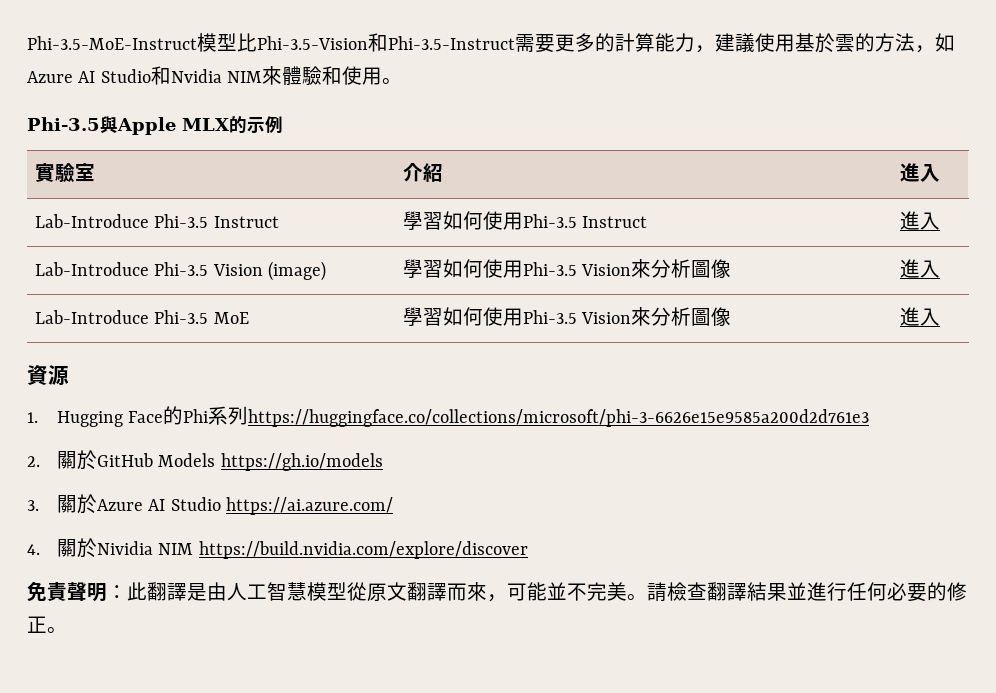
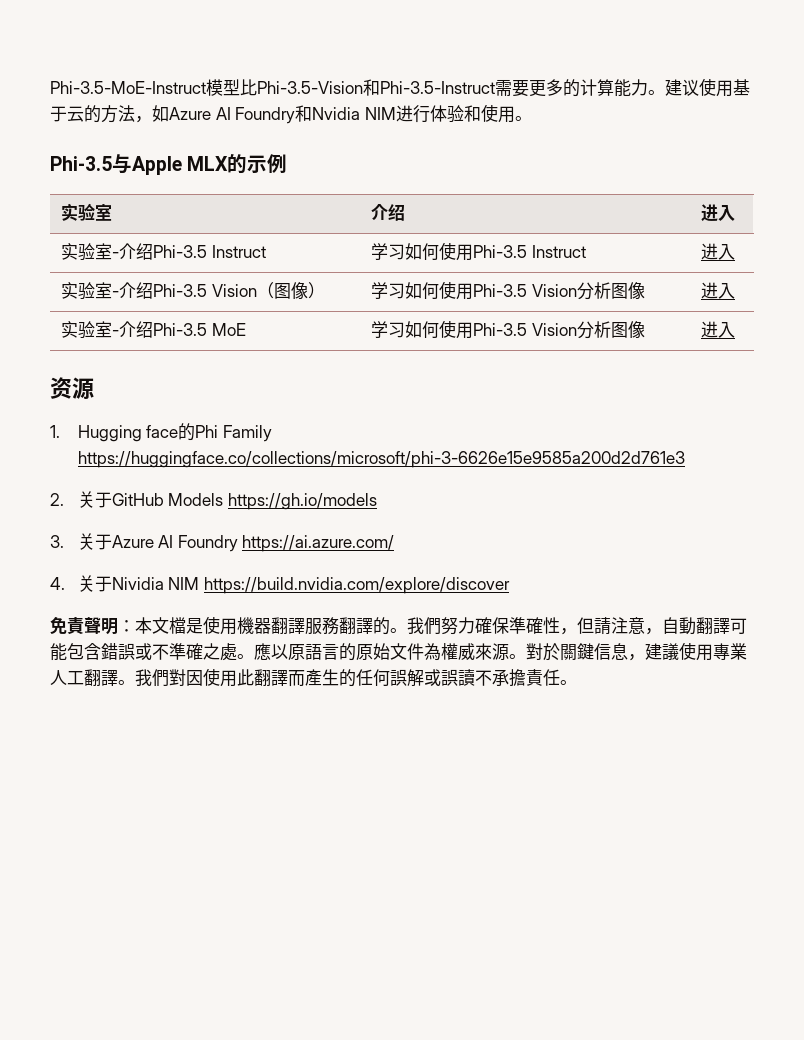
- Phi-3.5-MoE-Instruct模型比Phi-3.5-Vision和Phi-3.5-Instruct需要更多的計算能力，建議使用基於雲的方法，如Azure AI Studio和Nvidia NIM來體驗和使用。
+ Phi-3.5-MoE-Instruct模型比Phi-3.5-Vision和Phi-3.5-Instruct需要更多的计算能力。建议使用基于云的方法，如Azure AI Foundry和Nvidia NIM进行体验和使用。
- Phi-3.5與Apple MLX的示例
+ Phi-3.5与Apple MLX的示例
- 實驗室 | 介紹 | 進入
- Lab-Introduce Phi-3.5 Instruct | 學習如何使用Phi-3.5 Instruct | 進入
- Lab-Introduce Phi-3.5 Vision (image) | 學習如何使用Phi-3.5 Vision來分析圖像 | 進入
- Lab-Introduce Phi-3.5 MoE | 學習如何使用Phi-3.5 Vision來分析圖像 | 進入
- 資源
+ 实验室 | 介绍 | 进入
+ 实验室-介绍Phi-3.5 Instruct | 学习如何使用Phi-3.5 Instruct | 进入
+ 实验室-介绍Phi-3.5 Vision（图像） | 学习如何使用Phi-3.5 Vision分析图像 | 进入
+ 实验室-介绍Phi-3.5 MoE | 学习如何使用Phi-3.5 Vision分析图像 | 进入
+ 资源
- 1. Hugging Face的Phi系列https://huggingface.co/collections/microsoft/phi-3-6626e15e9585a200d2d761e3
+ 1. Hugging face的Phi Family https://huggingface.co/collections/microsoft/phi-3-6626e15e9585a200d2d761e3
- 2.關於GitHub Models https://gh.io/models
+ 2.关于GitHub Models https://gh.io/models
- 3.關於Azure AI Studio https://ai.azure.com/
+ 3.关于Azure AI Foundry https://ai.azure.com/
- 4.關於Nividia NIM https://build.nvidia.com/explore/discover
+ 4.关于Nividia NIM https://build.nvidia.com/explore/discover
- 免責聲明：此翻譯是由人工智慧模型從原文翻譯而來，可能並不完美。請檢查翻譯結果並進行任何必要的修正。
+ 免責聲明：本文檔是使用機器翻譯服務翻譯的。我們努力確保準確性，但請注意，自動翻譯可能包含錯誤或不準確之處。應以原語言的原始文件為權威來源。對於關鍵信息，建議使用專業人工翻譯。我們對因使用此翻譯而產生的任何誤解或誤讀不承擔責任。

